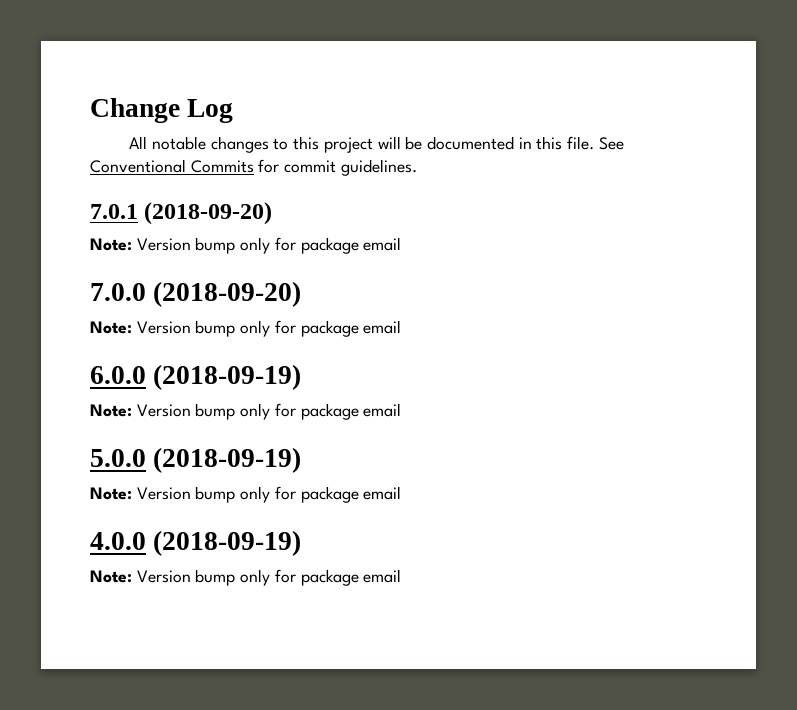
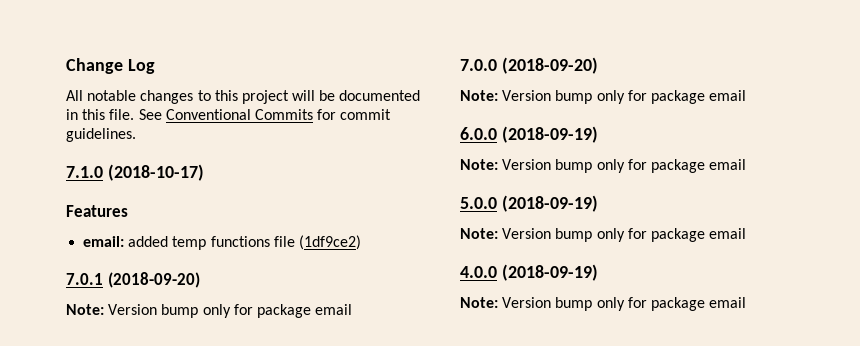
+ 7.1.0 (2018-10-17)
+ Features
+ email: added temp functions file (1df9ce2)

